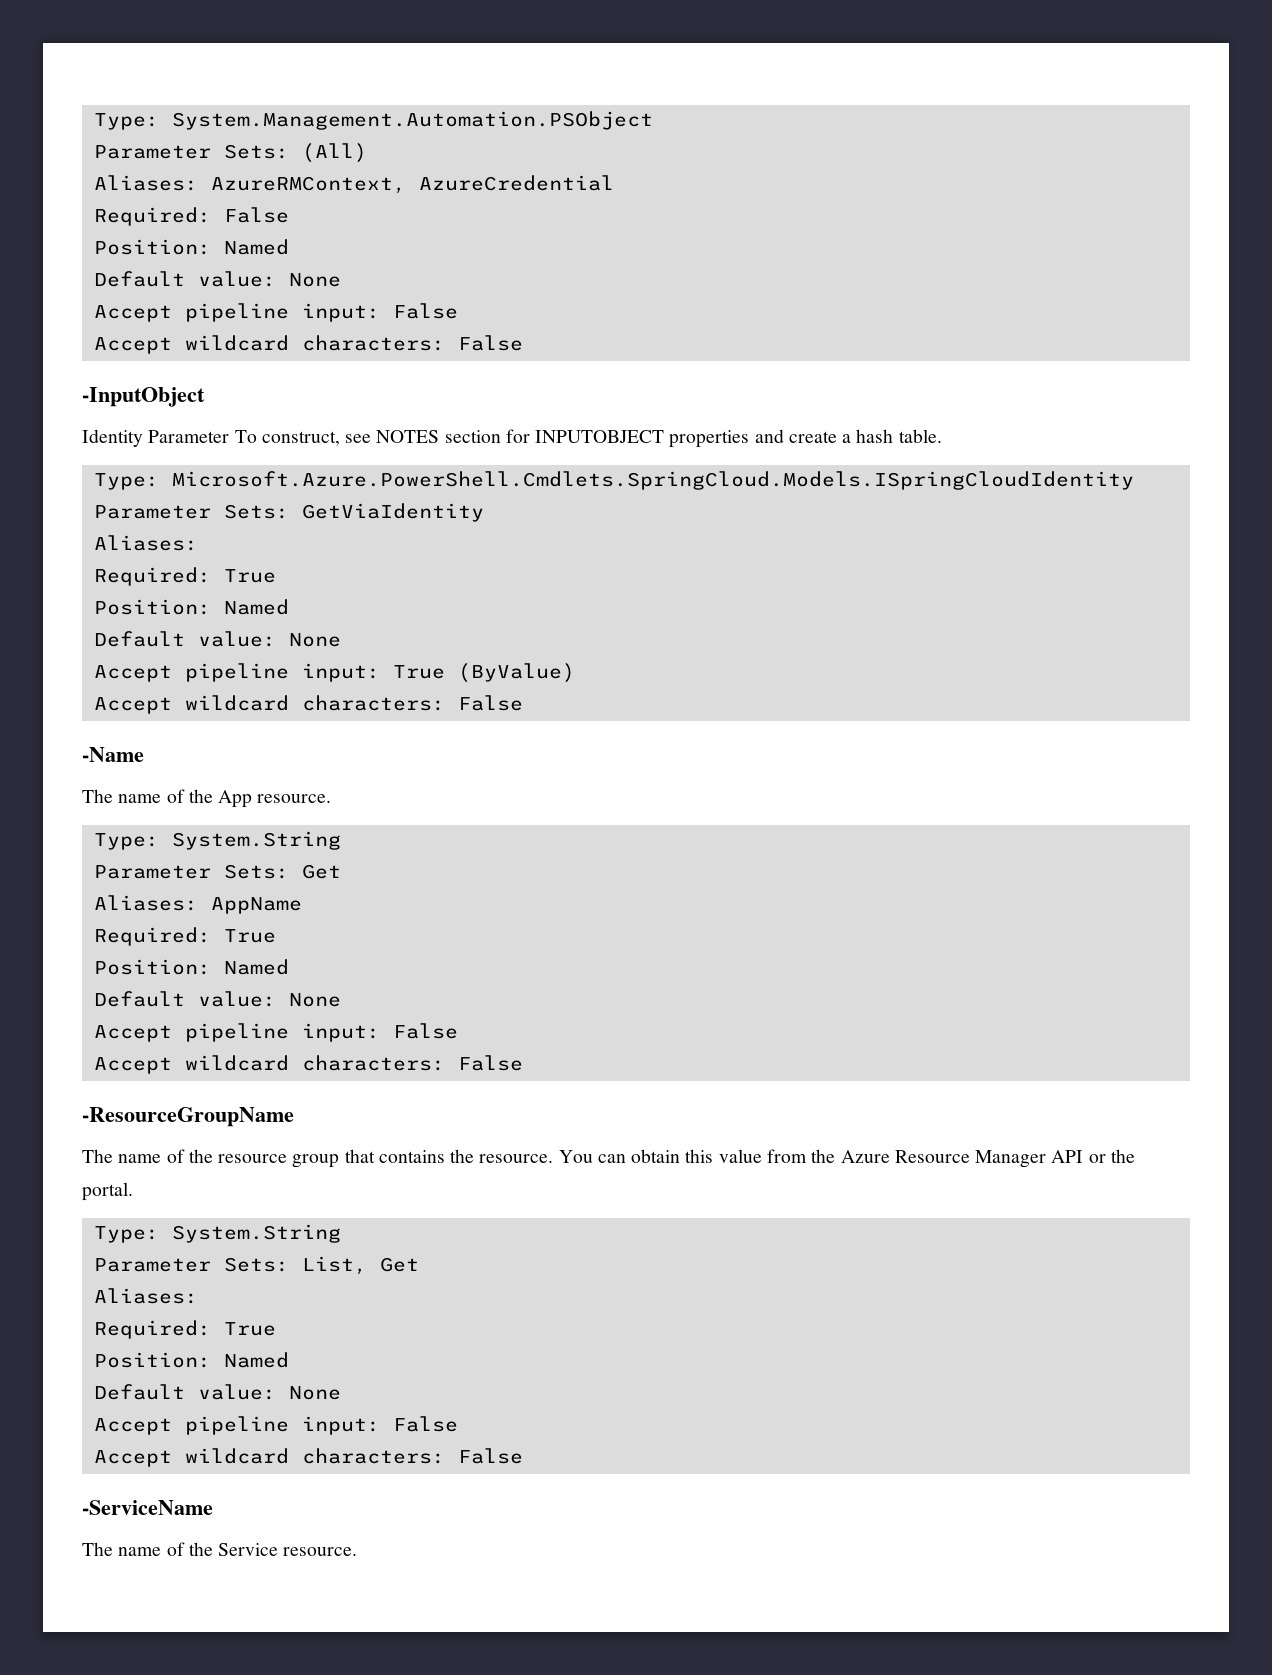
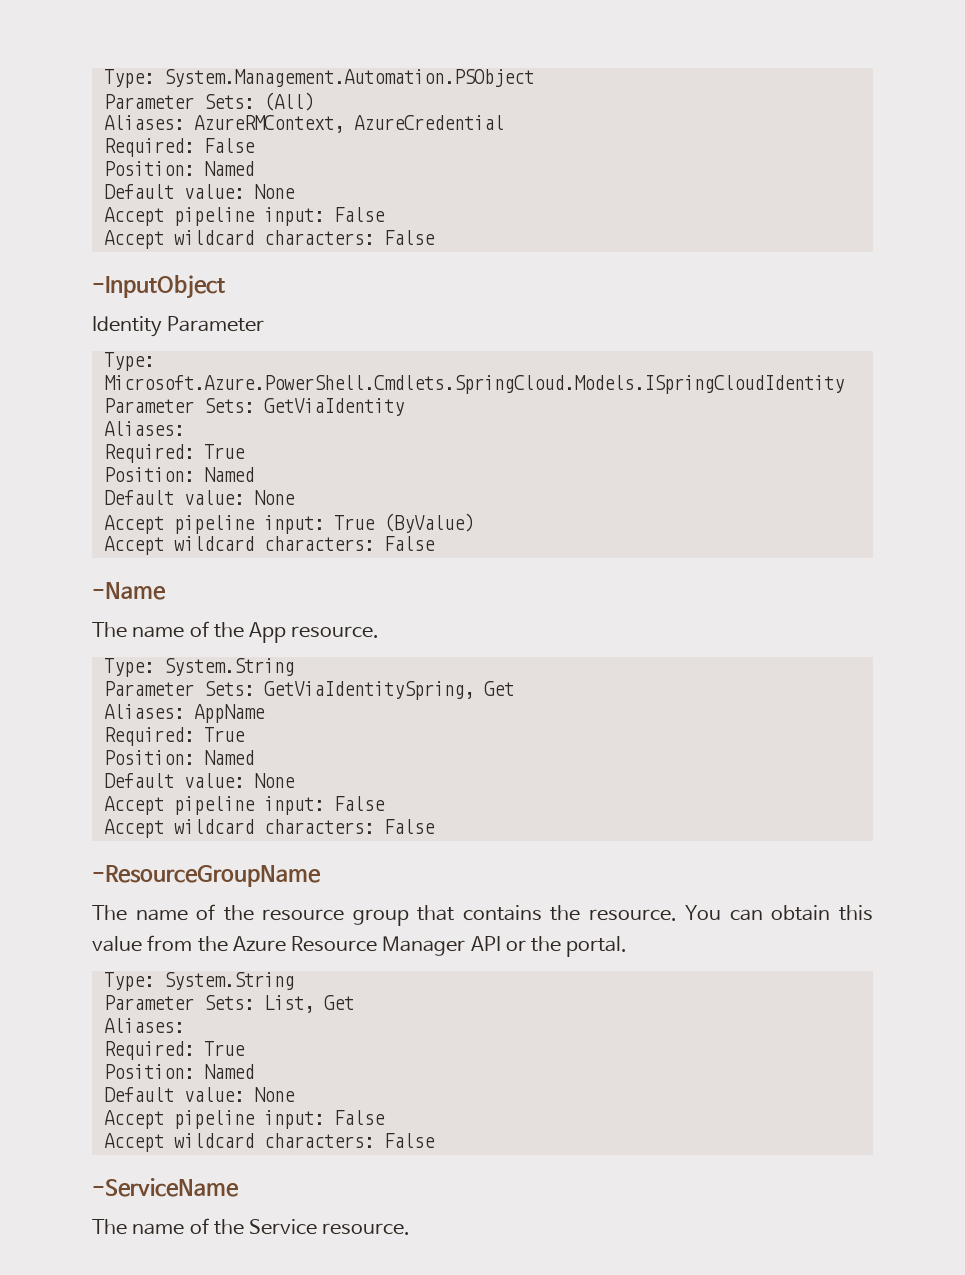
- Identity Parameter To construct, see NOTES section for INPUTOBJECT properties and create a hash table.
+ Identity Parameter
- Parameter Sets: Get
+ Parameter Sets: GetViaIdentitySpring, Get

